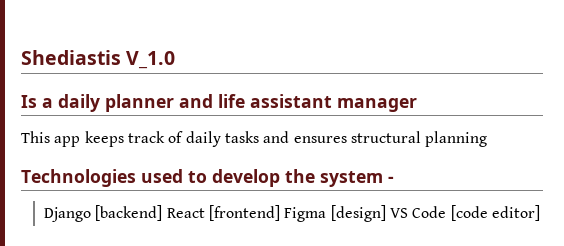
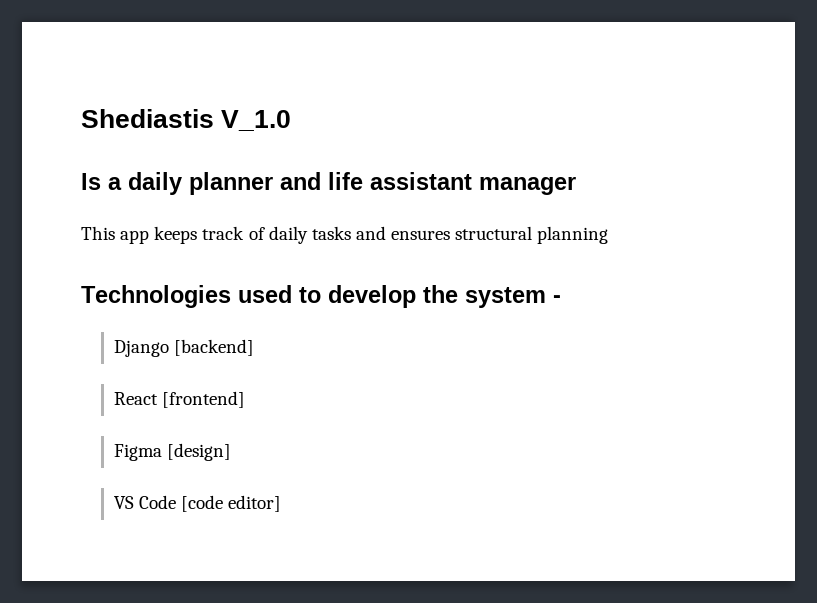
- Django [backend] React [frontend] Figma [design] VS Code [code editor]
+ Django [backend]
+ React [frontend]
+ Figma [design]
+ VS Code [code editor]

